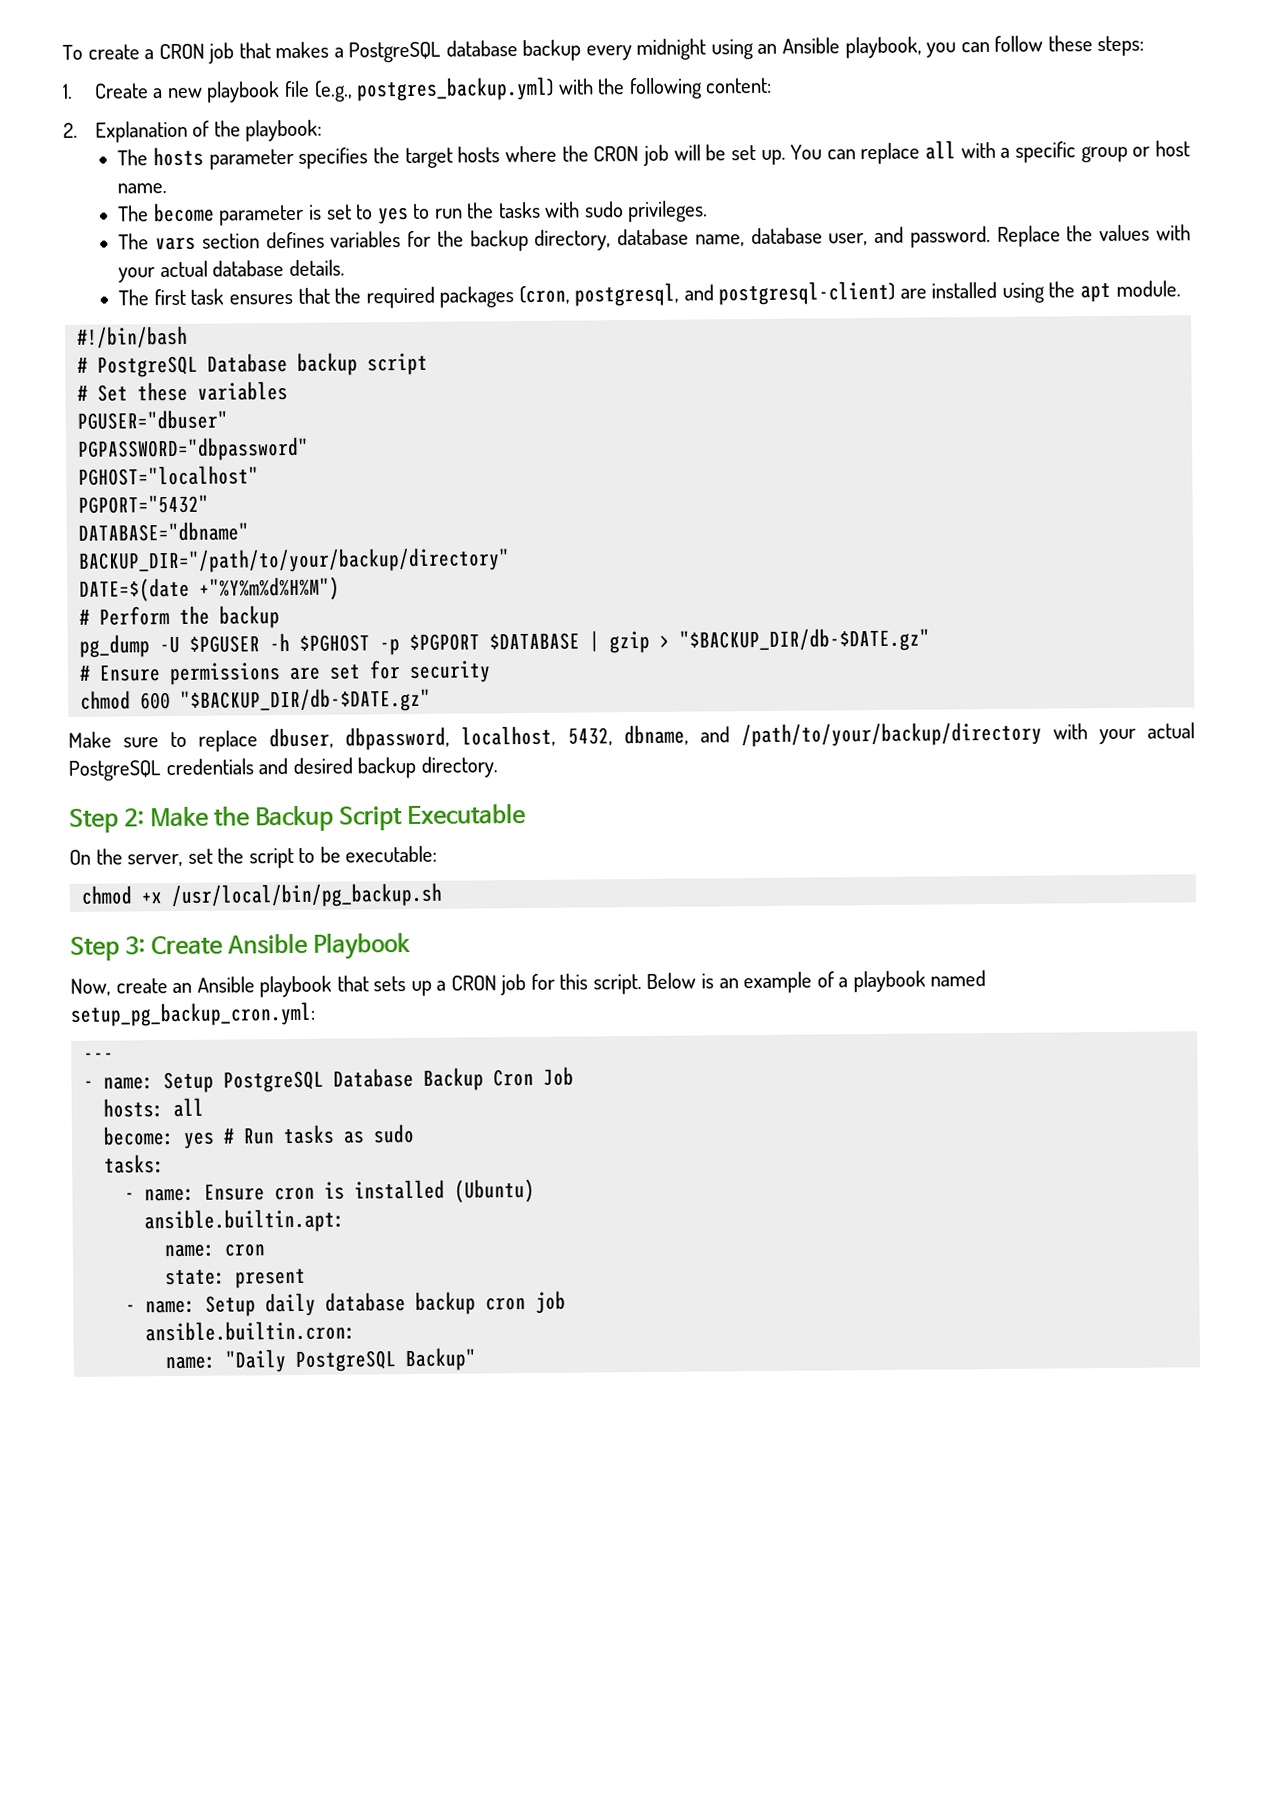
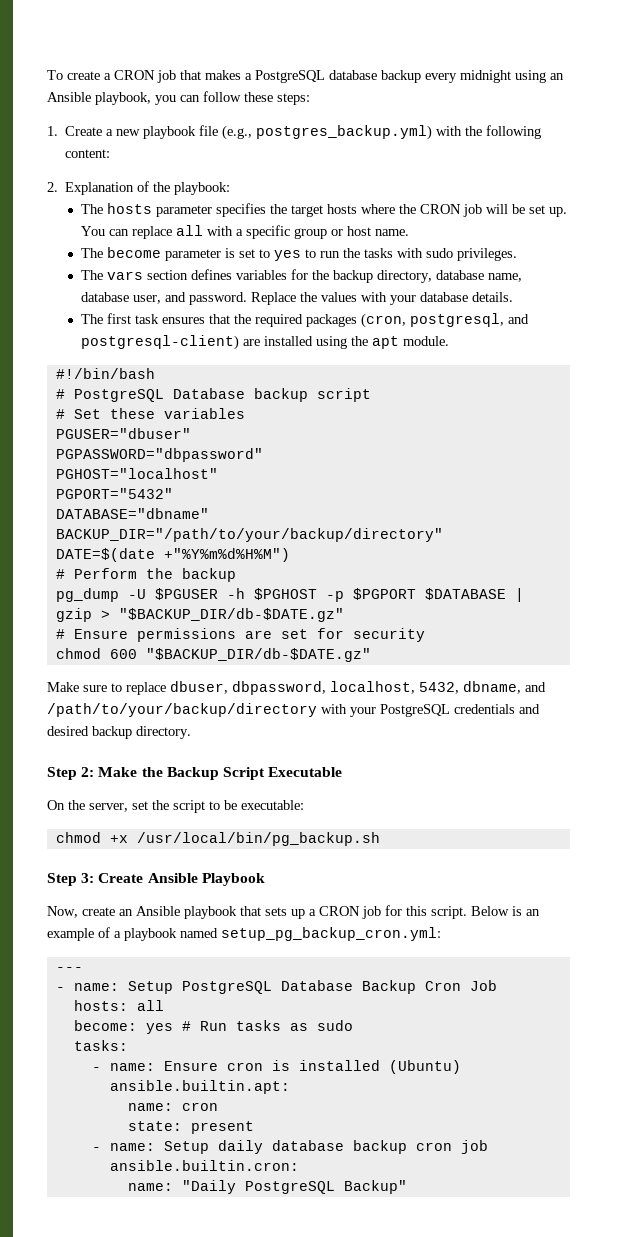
- Replace the values with your actual database details.
+ Replace the values with your database details.
- Make sure to replace dbuser, dbpassword, localhost, 5432, dbname, and /path/to/your/backup/directory with your actual PostgreSQL credentials and desired backup directory.
+ Make sure to replace dbuser, dbpassword, localhost, 5432, dbname, and /path/to/your/backup/directory with your PostgreSQL credentials and desired backup directory.

